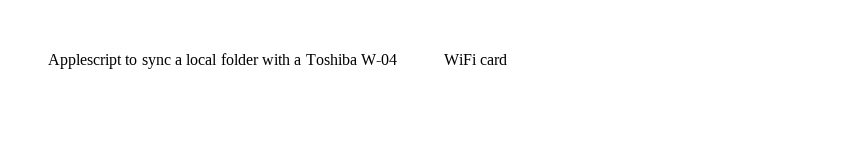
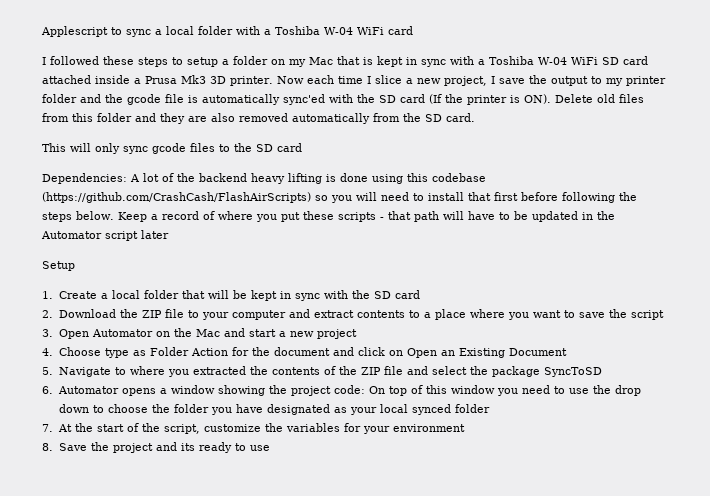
+ I followed these steps to setup a folder on my Mac that is kept in sync with a Toshiba W-04 WiFi SD card attached inside a Prusa Mk3 3D printer. Now each time I slice a new project, I save the output to my printer folder and the gcode file is automatically sync'ed with the SD card (If the printer is ON). Delete old files from this folder and they are also removed automatically from the SD card.
+ This will only sync gcode files to the SD card
+ Dependencies: A lot of the backend heavy lifting is done using this codebase (https://github.com/CrashCash/FlashAirScripts) so you will need to install that first before following the steps below. Keep a record of where you put these scripts - that path will have to be updated in the Automator script later
+ Setup
+ 1. Create a local folder that will be kept in sync with the SD card
+ 2. Download the ZIP file to your computer and extract contents to a place where you want to save the script
+ 3. Open Automator on the Mac and start a new project
+ 4. Choose type as Folder Action for the document and click on Open an Existing Document
+ 5. Navigate to where you extracted the contents of the ZIP file and select the package SyncToSD
+ 6. Automator opens a window showing the project code: On top of this window you need to use the drop down to choose the folder you have designated as your local synced folder
+ 7. At the start of the script, customize the variables for your environment
+ 8. Save the project and its ready to use

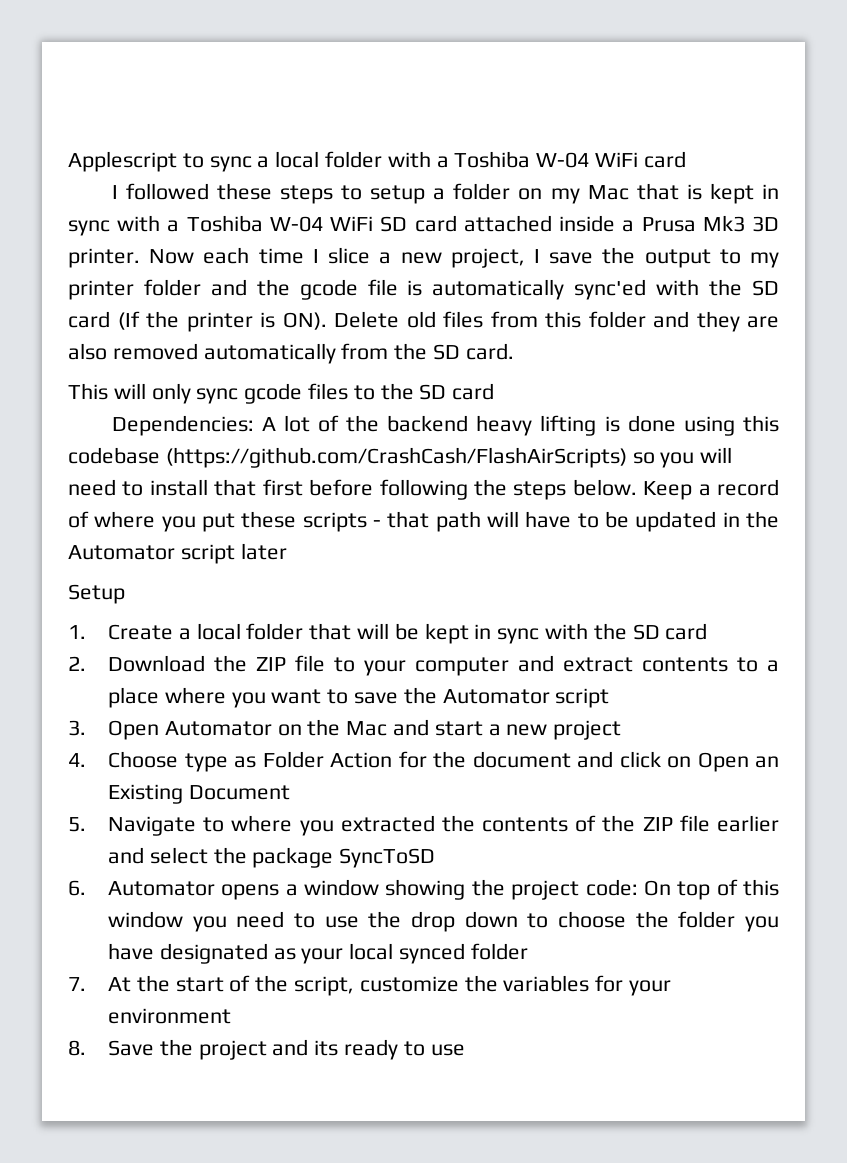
- 2. Download the ZIP file to your computer and extract contents to a place where you want to save the script
+ 2. Download the ZIP file to your computer and extract contents to a place where you want to save the Automator script
- 5. Navigate to where you extracted the contents of the ZIP file and select the package SyncToSD
+ 5. Navigate to where you extracted the contents of the ZIP file earlier and select the package SyncToSD

